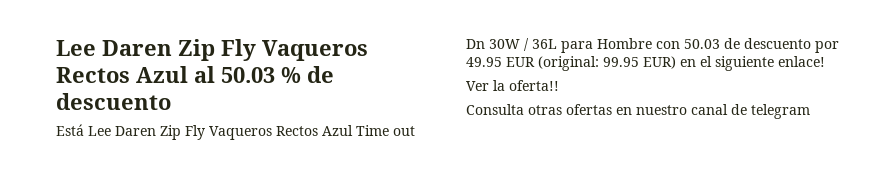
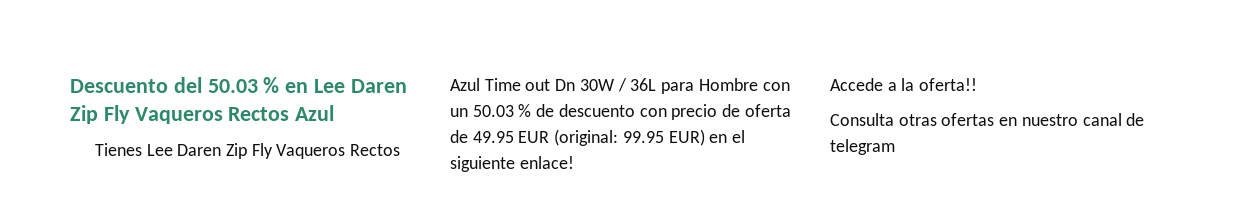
- Lee Daren Zip Fly Vaqueros Rectos Azul al 50.03 % de descuento
- Está Lee Daren Zip Fly Vaqueros Rectos Azul Time out Dn 30W / 36L para Hombre con 50.03 de descuento por 49.95 EUR (original: 99.95 EUR) en el siguiente enlace!
+ Descuento del 50.03 % en Lee Daren Zip Fly Vaqueros Rectos Azul
+ Tienes Lee Daren Zip Fly Vaqueros Rectos Azul Time out Dn 30W / 36L para Hombre con un 50.03 % de descuento con precio de oferta de 49.95 EUR (original: 99.95 EUR) en el siguiente enlace!
- Ver la oferta!!
+ Accede a la oferta!!

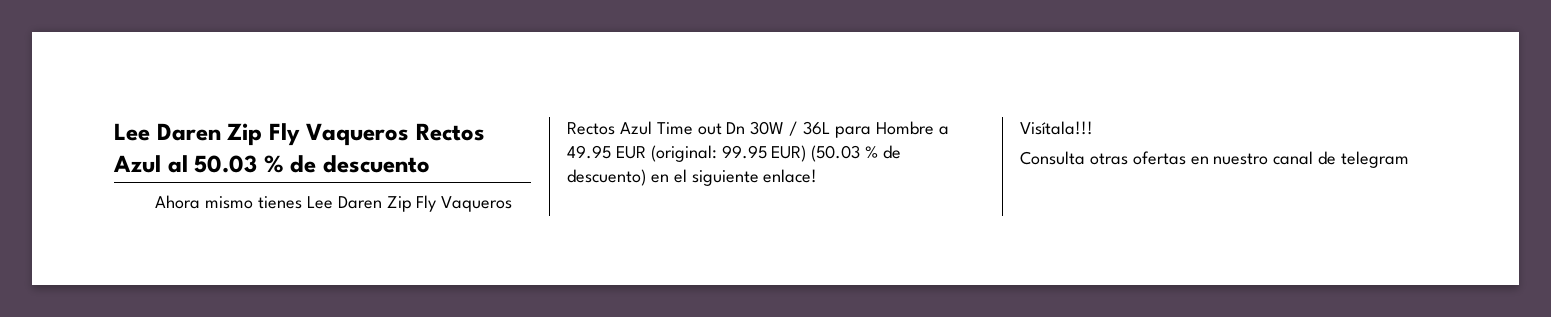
- Descuento del 50.03 % en Lee Daren Zip Fly Vaqueros Rectos Azul
- Tienes Lee Daren Zip Fly Vaqueros Rectos Azul Time out Dn 30W / 36L para Hombre con un 50.03 % de descuento con precio de oferta de 49.95 EUR (original: 99.95 EUR) en el siguiente enlace!
+ Lee Daren Zip Fly Vaqueros Rectos Azul al 50.03 % de descuento
+ Ahora mismo tienes Lee Daren Zip Fly Vaqueros Rectos Azul Time out Dn 30W / 36L para Hombre a 49.95 EUR (original: 99.95 EUR) (50.03 % de descuento) en el siguiente enlace!
- Accede a la oferta!!
+ Visítala!!!

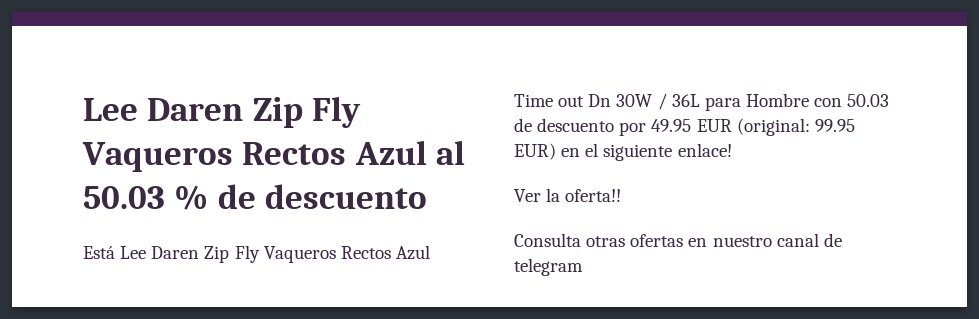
- Ahora mismo tienes Lee Daren Zip Fly Vaqueros Rectos Azul Time out Dn 30W / 36L para Hombre a 49.95 EUR (original: 99.95 EUR) (50.03 % de descuento) en el siguiente enlace!
+ Está Lee Daren Zip Fly Vaqueros Rectos Azul Time out Dn 30W / 36L para Hombre con 50.03 de descuento por 49.95 EUR (original: 99.95 EUR) en el siguiente enlace!
- Visítala!!!
+ Ver la oferta!!

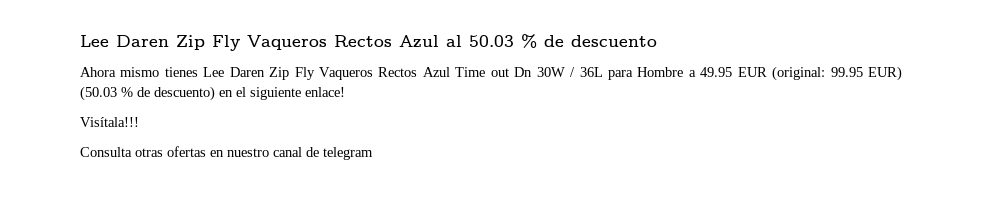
- Está Lee Daren Zip Fly Vaqueros Rectos Azul Time out Dn 30W / 36L para Hombre con 50.03 de descuento por 49.95 EUR (original: 99.95 EUR) en el siguiente enlace!
+ Ahora mismo tienes Lee Daren Zip Fly Vaqueros Rectos Azul Time out Dn 30W / 36L para Hombre a 49.95 EUR (original: 99.95 EUR) (50.03 % de descuento) en el siguiente enlace!
- Ver la oferta!!
+ Visítala!!!

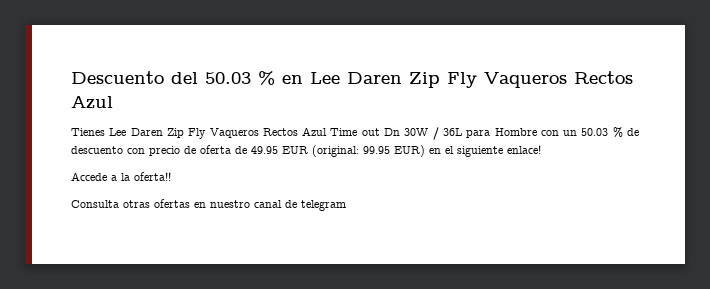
- Lee Daren Zip Fly Vaqueros Rectos Azul al 50.03 % de descuento
- Ahora mismo tienes Lee Daren Zip Fly Vaqueros Rectos Azul Time out Dn 30W / 36L para Hombre a 49.95 EUR (original: 99.95 EUR) (50.03 % de descuento) en el siguiente enlace!
+ Descuento del 50.03 % en Lee Daren Zip Fly Vaqueros Rectos Azul
+ Tienes Lee Daren Zip Fly Vaqueros Rectos Azul Time out Dn 30W / 36L para Hombre con un 50.03 % de descuento con precio de oferta de 49.95 EUR (original: 99.95 EUR) en el siguiente enlace!
- Visítala!!!
+ Accede a la oferta!!

